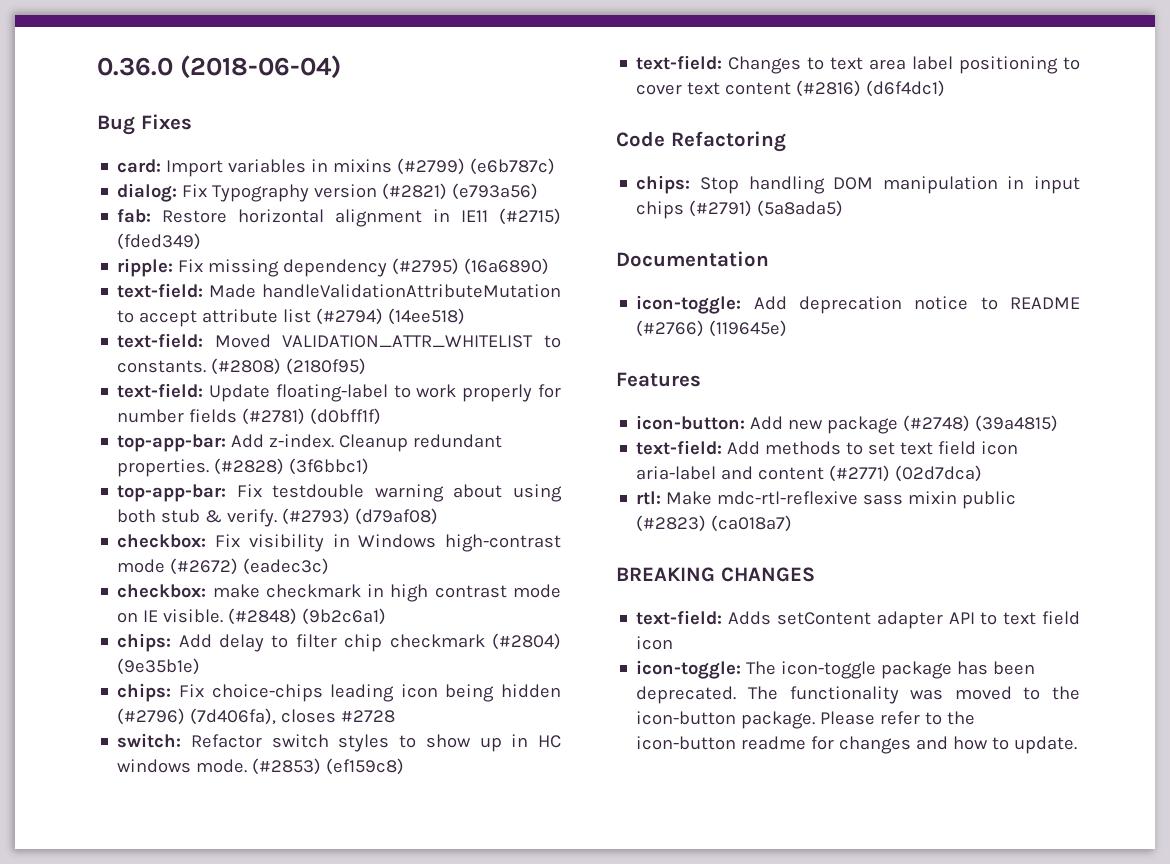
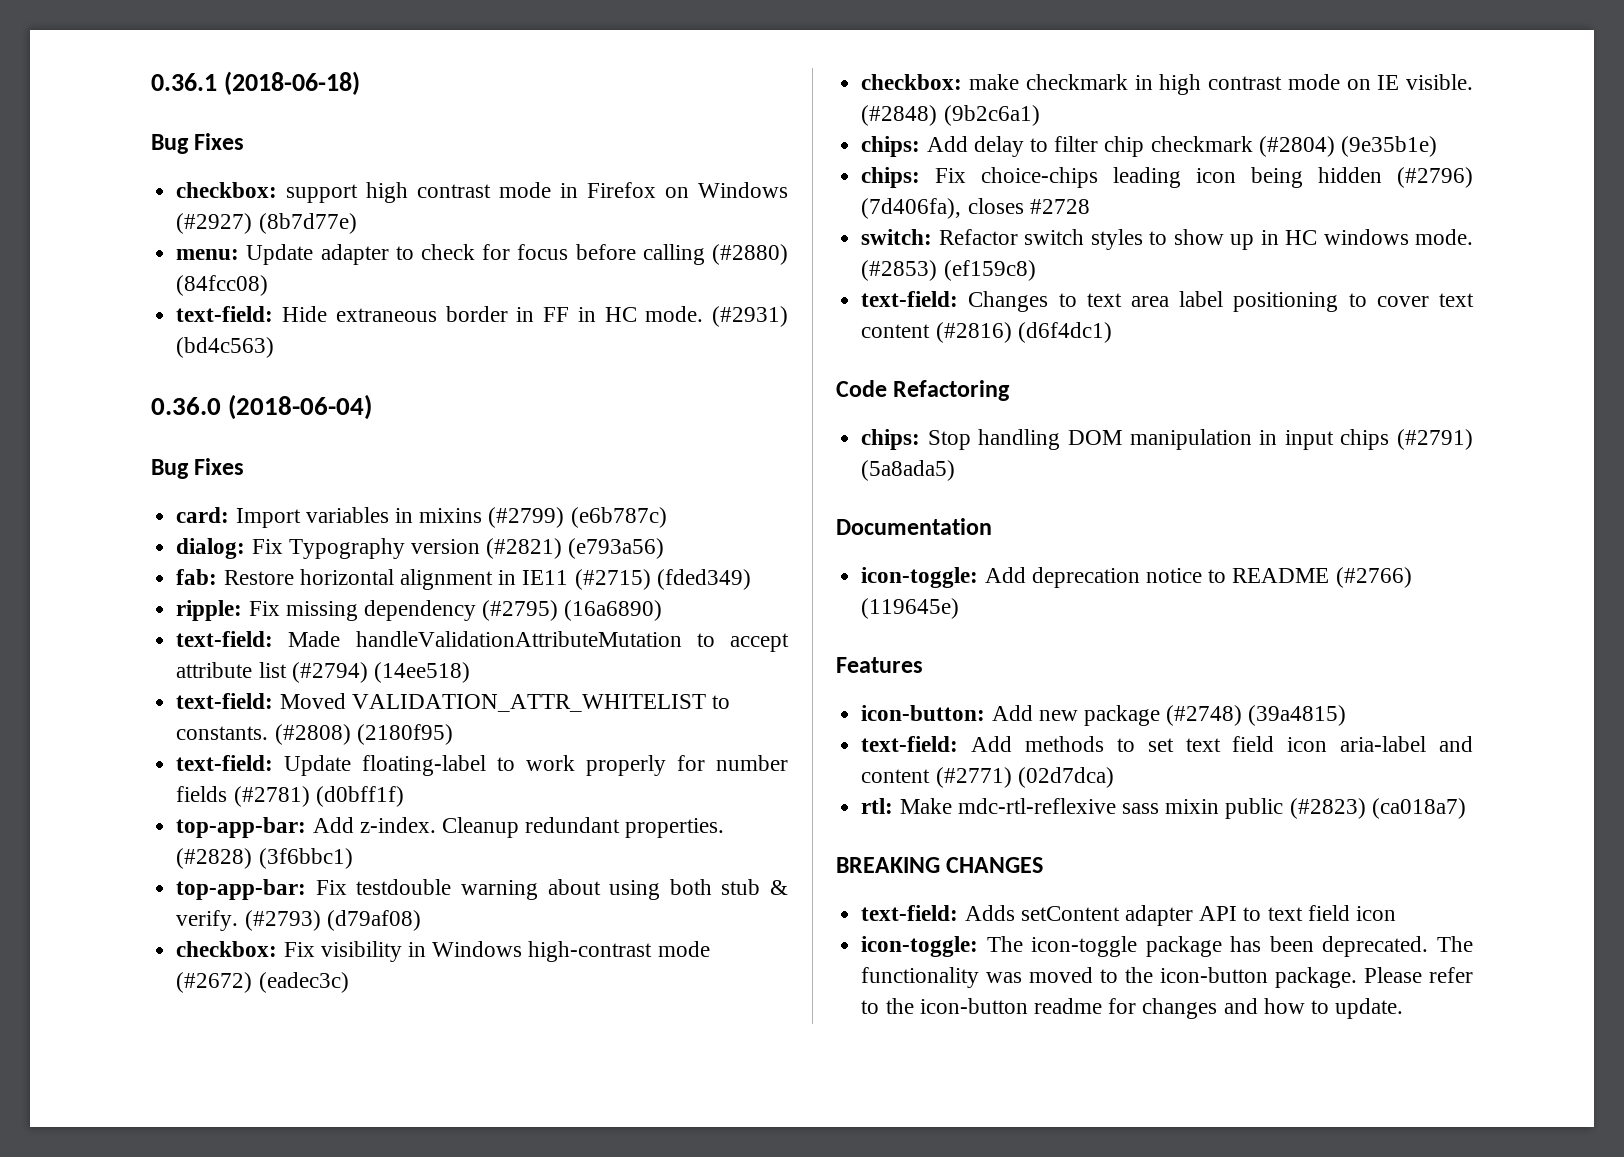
+ 0.36.1 (2018-06-18)
+ Bug Fixes
+ checkbox: support high contrast mode in Firefox on Windows (#2927) (8b7d77e)
+ menu: Update adapter to check for focus before calling (#2880) (84fcc08)
+ text-field: Hide extraneous border in FF in HC mode. (#2931) (bd4c563)

